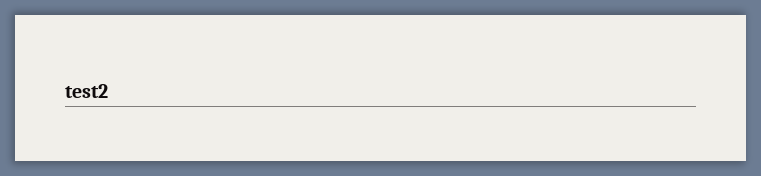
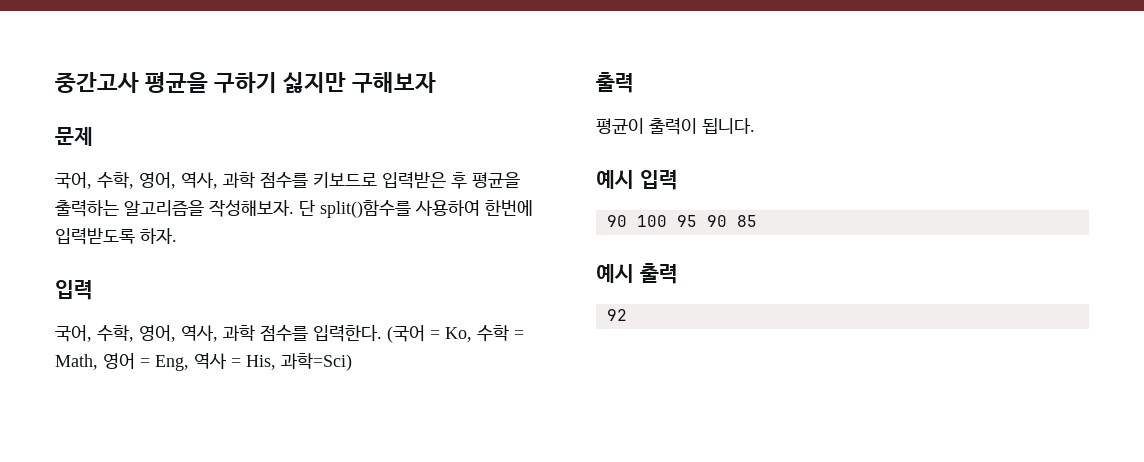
- test2
+ 중간고사 평균을 구하기 싫지만 구해보자
+ 문제
+ 국어, 수학, 영어, 역사, 과학 점수를 키보드로 입력받은 후 평균을 출력하는 알고리즘을 작성해보자. 단 split()함수를 사용하여 한번에 입력받도록 하자.
+ 입력
+ 국어, 수학, 영어, 역사, 과학 점수를 입력한다. (국어 = Ko, 수학 = Math, 영어 = Eng, 역사 = His, 과학=Sci)
+ 출력
+ 평균이 출력이 됩니다.
+ 예시 입력
+ 90 100 95 90 85
+ 예시 출력
+ 92

